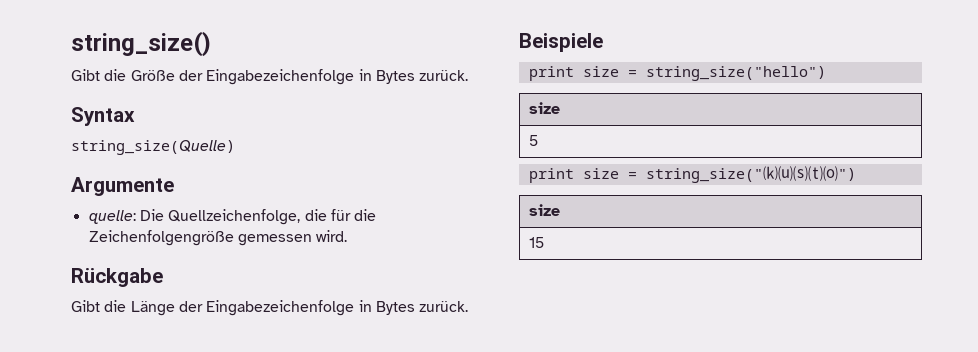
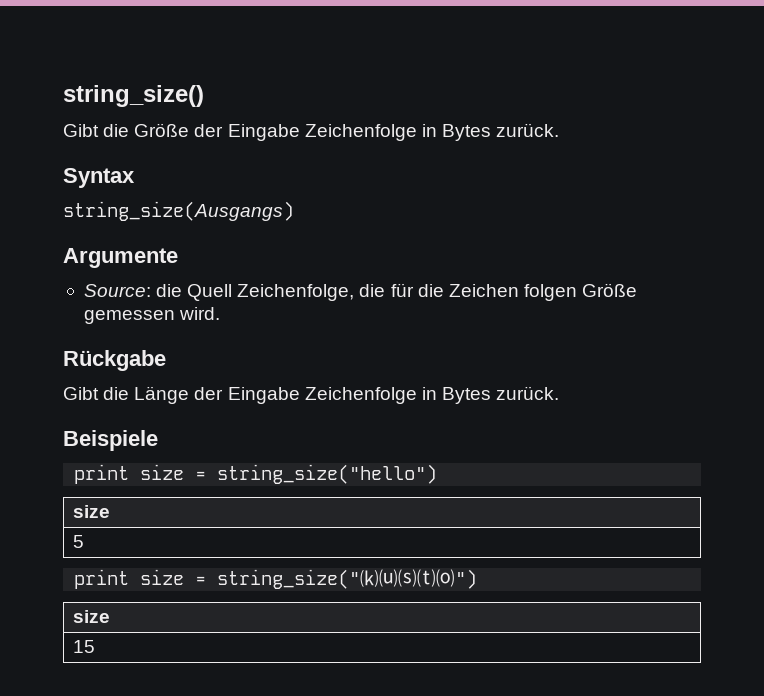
- Gibt die Größe der Eingabezeichenfolge in Bytes zurück.
+ Gibt die Größe der Eingabe Zeichenfolge in Bytes zurück.
- string_size(Quelle)
+ string_size(Ausgangs)
- quelle: Die Quellzeichenfolge, die für die Zeichenfolgengröße gemessen wird.
+ Source: die Quell Zeichenfolge, die für die Zeichen folgen Größe gemessen wird.
- Gibt die Länge der Eingabezeichenfolge in Bytes zurück.
+ Gibt die Länge der Eingabe Zeichenfolge in Bytes zurück.

